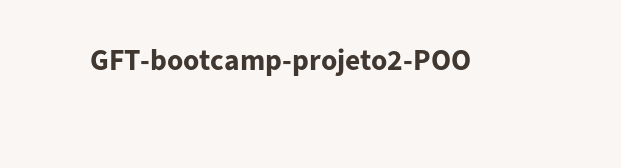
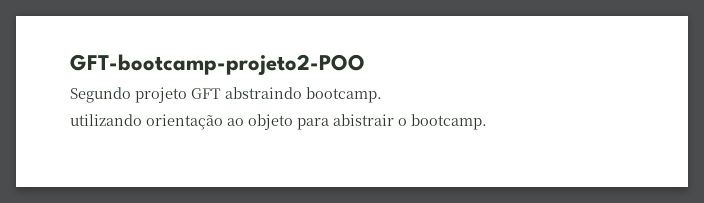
+ Segundo projeto GFT abstraindo bootcamp.
+ utilizando orientação ao objeto para abistrair o bootcamp.

